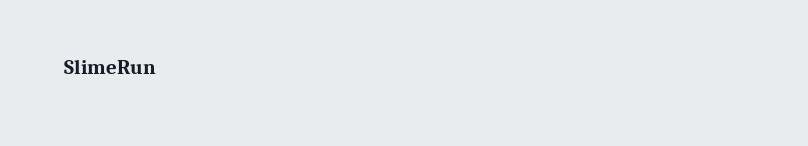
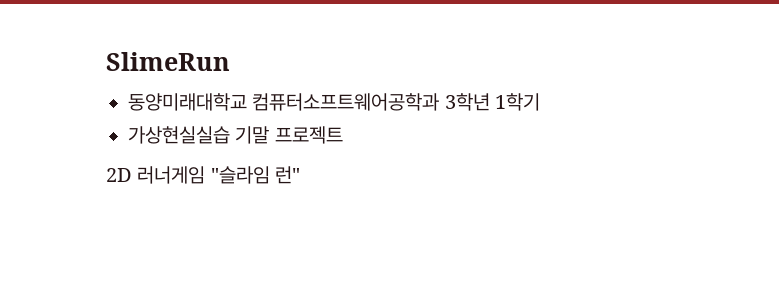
+ 동양미래대학교 컴퓨터소프트웨어공학과 3학년 1학기
+ 가상현실실습 기말 프로젝트
+ 2D 러너게임 "슬라임 런"

